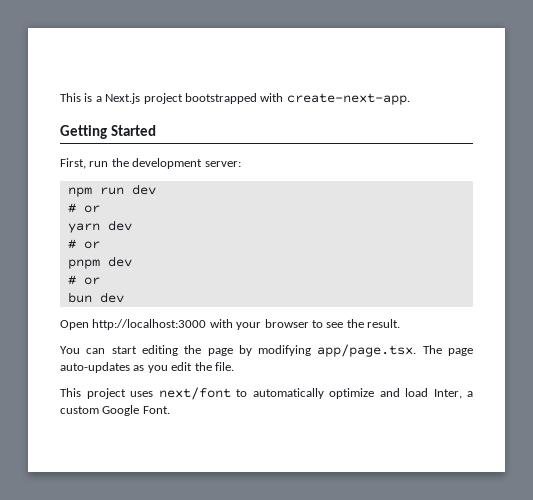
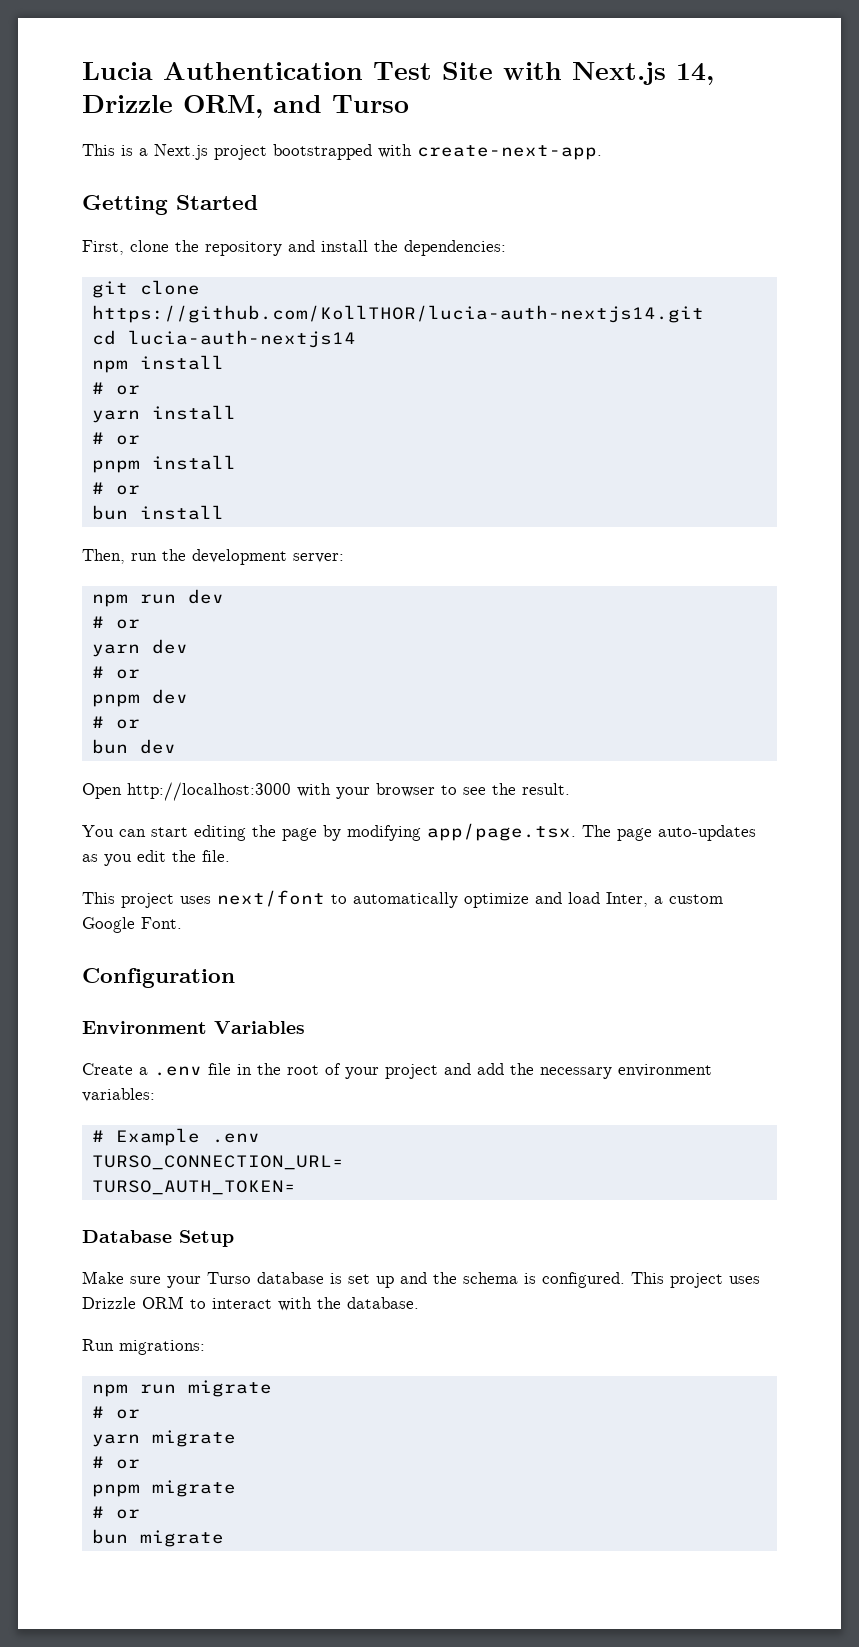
+ Lucia Authentication Test Site with Next.js 14, Drizzle ORM, and Turso
- First, run the development server:
+ First, clone the repository and install the dependencies:
+ git clone https://github.com/KollTHOR/lucia-auth-nextjs14.git
+ cd lucia-auth-nextjs14
+ npm install
+ # or
+ yarn install
+ # or
+ pnpm install
+ # or
+ bun install
+ Then, run the development server:
+ Configuration
+ Environment Variables
+ Create a .env file in the root of your project and add the necessary environment variables:
+ # Example .env
+ TURSO_CONNECTION_URL=
+ TURSO_AUTH_TOKEN=
+ Database Setup
+ Make sure your Turso database is set up and the schema is configured. This project uses Drizzle ORM to interact with the database.
+ Run migrations:
+ npm run migrate
+ # or
+ yarn migrate
+ # or
+ pnpm migrate
+ # or
+ bun migrate

